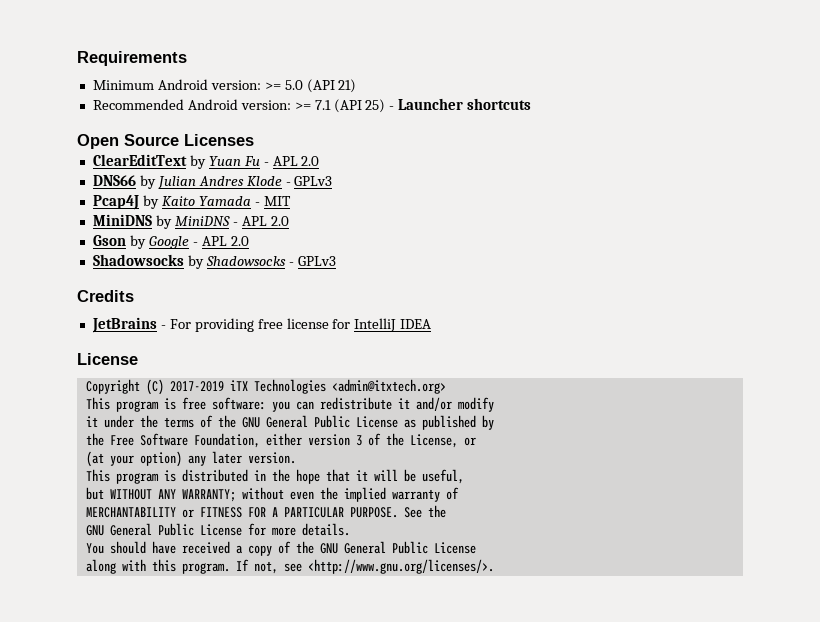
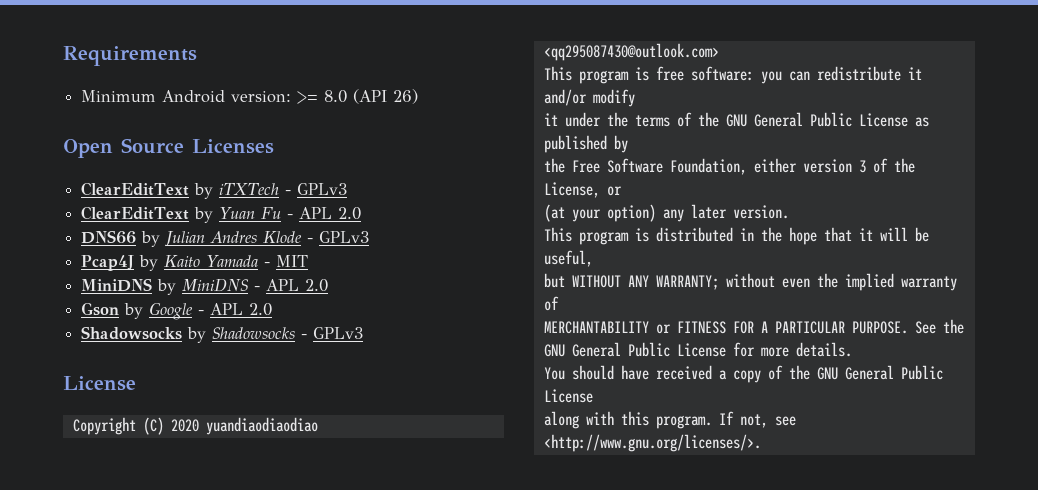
- Minimum Android version: >= 5.0 (API 21)
- Recommended Android version: >= 7.1 (API 25) - Launcher shortcuts
+ Minimum Android version: >= 8.0 (API 26)
  Open Source Licenses
+ ClearEditText by iTXTech - GPLv3
- Credits
- JetBrains - For providing free license for IntelliJ IDEA
- Copyright (C) 2017-2019 iTX Technologies <admin@itxtech.org>
+ Copyright (C) 2020 yuandiaodiaodiao <qq295087430@outlook.com>

